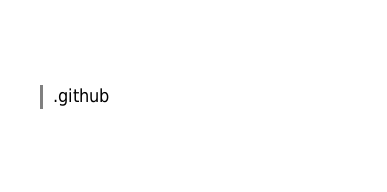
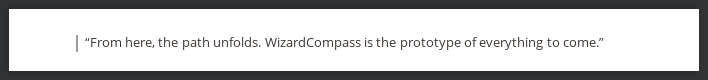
- .github
+ “From here, the path unfolds. WizardCompass is the prototype of everything to come.”

